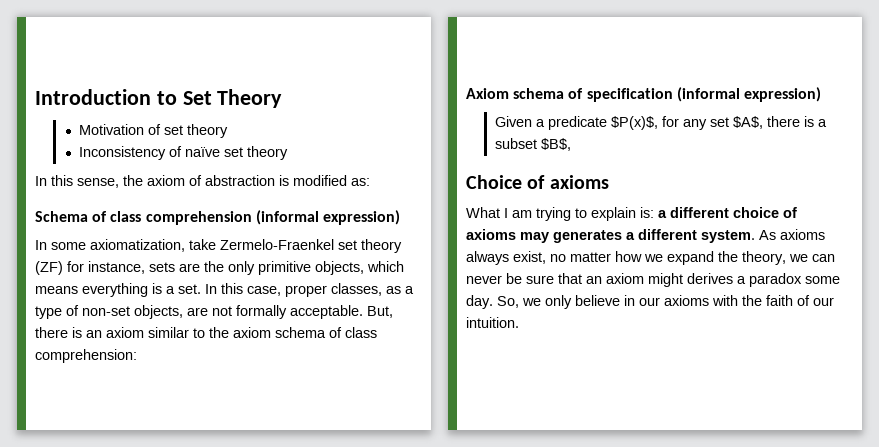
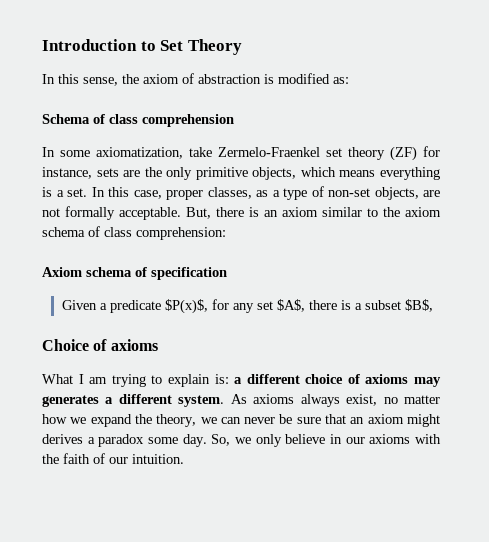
- Motivation of set theory
- Inconsistency of naïve set theory
- Schema of class comprehension (informal expression)
+ Schema of class comprehension
- Axiom schema of specification (informal expression)
+ Axiom schema of specification

